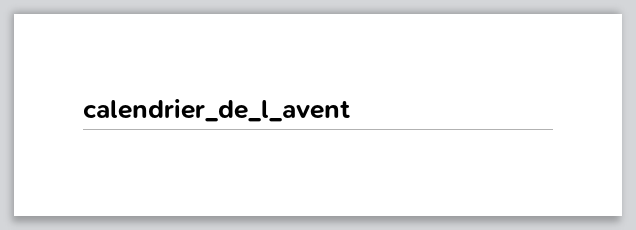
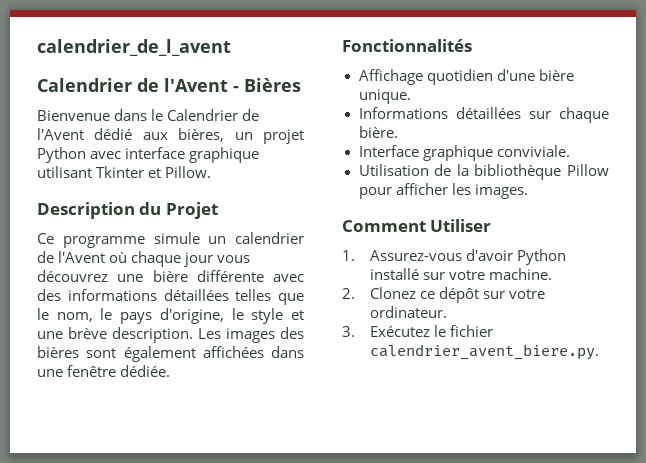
+ Calendrier de l'Avent - Bières
+ Bienvenue dans le Calendrier de l'Avent dédié aux bières, un projet Python avec interface graphique utilisant Tkinter et Pillow.
+ Description du Projet
+ Ce programme simule un calendrier de l'Avent où chaque jour vous découvrez une bière différente avec des informations détaillées telles que le nom, le pays d'origine, le style et une brève description. Les images des bières sont également affichées dans une fenêtre dédiée.
+ Fonctionnalités
+ Affichage quotidien d'une bière unique.
+ Informations détaillées sur chaque bière.
+ Interface graphique conviviale.
+ Utilisation de la bibliothèque Pillow pour afficher les images.
+ Comment Utiliser
+ 1. Assurez-vous d'avoir Python installé sur votre machine.
+ 2. Clonez ce dépôt sur votre ordinateur.
+ 3. Exécutez le fichier calendrier_avent_biere.py.

